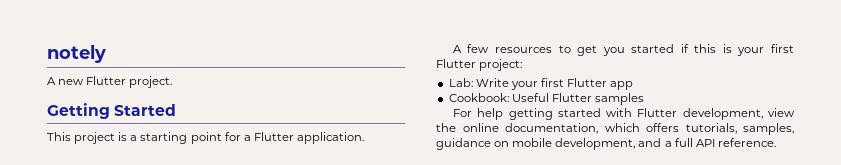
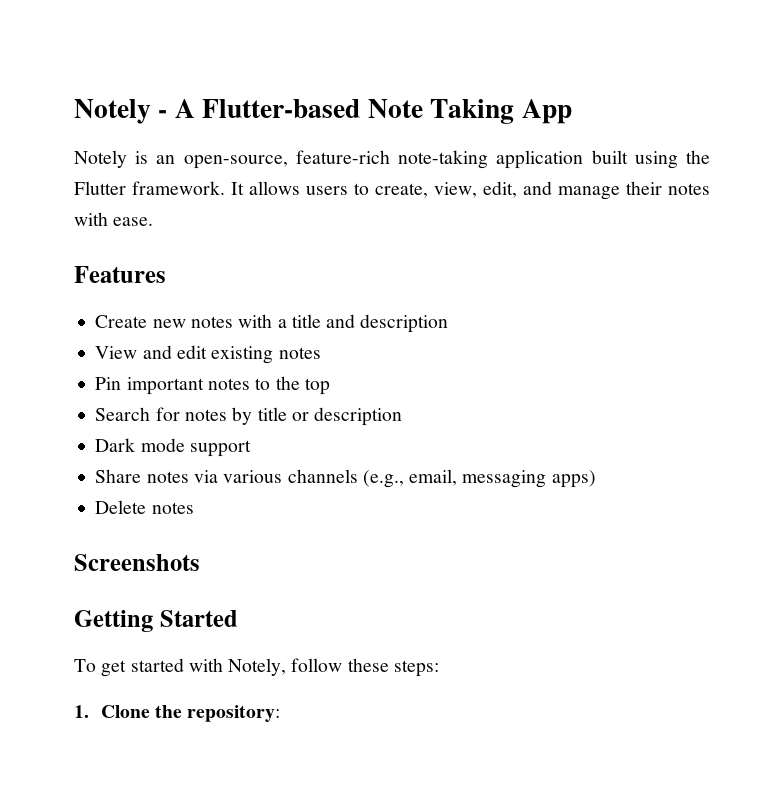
- notely
- A new Flutter project.
+ Notely - A Flutter-based Note Taking App
+ Notely is an open-source, feature-rich note-taking application built using the Flutter framework. It allows users to create, view, edit, and manage their notes with ease.
+ Features
+ Create new notes with a title and description
+ View and edit existing notes
+ Pin important notes to the top
+ Search for notes by title or description
+ Dark mode support
+ Share notes via various channels (e.g., email, messaging apps)
+ Delete notes
+ Screenshots
  Getting Started
- This project is a starting point for a Flutter application.
- A few resources to get you started if this is your first Flutter project:
- Lab: Write your first Flutter app
- Cookbook: Useful Flutter samples
- For help getting started with Flutter development, view the online documentation, which offers tutorials, samples, guidance on mobile development, and a full API reference.
+ To get started with Notely, follow these steps:
+ 1. Clone the repository:

